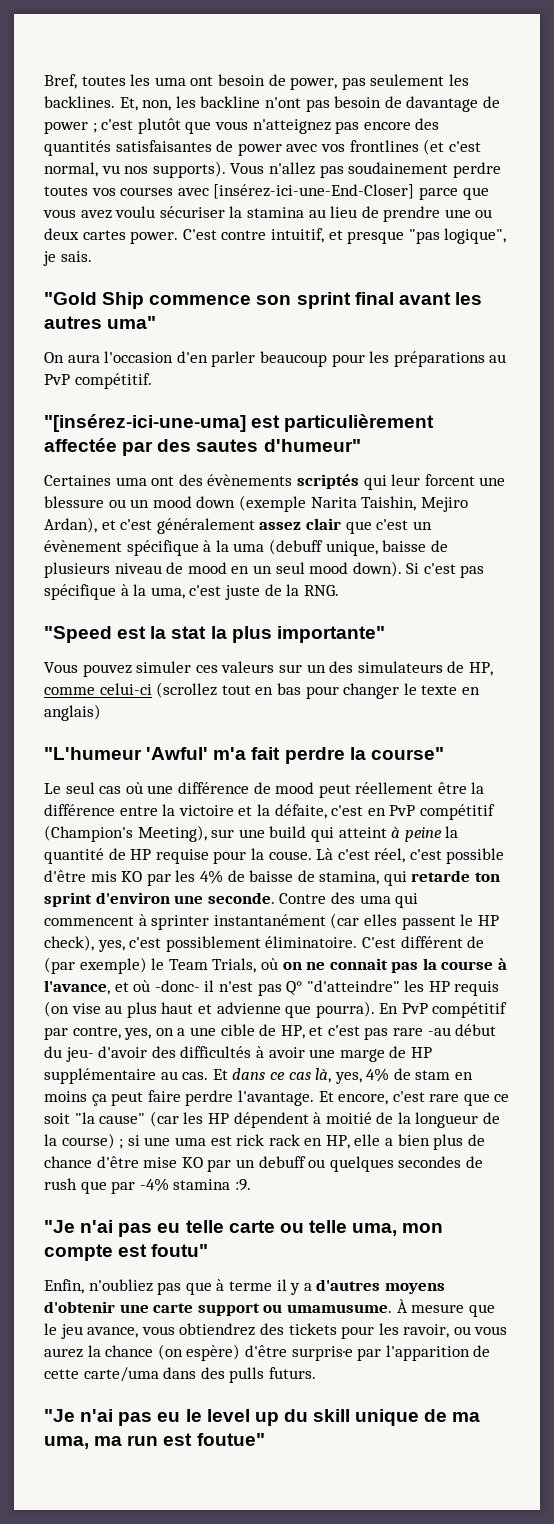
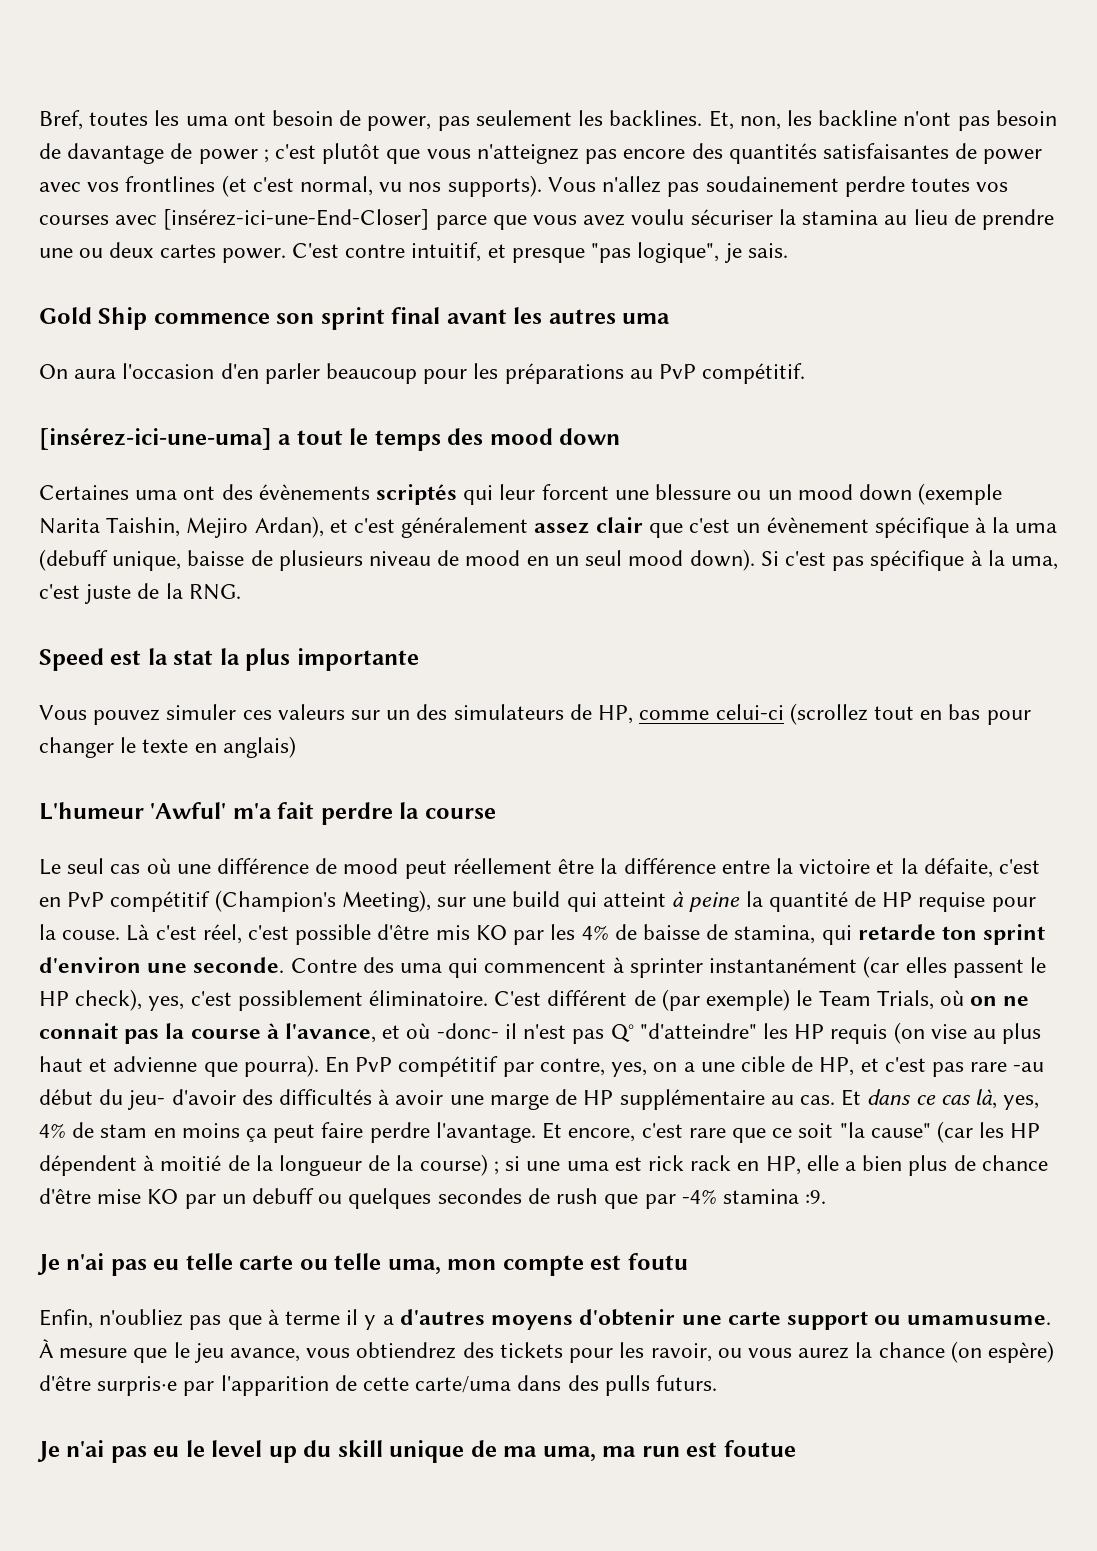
- "Gold Ship commence son sprint final avant les autres uma"
+ Gold Ship commence son sprint final avant les autres uma
- "[insérez-ici-une-uma] est particulièrement affectée par des sautes d'humeur"
+ [insérez-ici-une-uma] a tout le temps des mood down
- "Speed est la stat la plus importante"
+ Speed est la stat la plus importante
- "L'humeur 'Awful' m'a fait perdre la course"
+ L'humeur 'Awful' m'a fait perdre la course
- "Je n'ai pas eu telle carte ou telle uma, mon compte est foutu"
+ Je n'ai pas eu telle carte ou telle uma, mon compte est foutu
- "Je n'ai pas eu le level up du skill unique de ma uma, ma run est foutue"
+ Je n'ai pas eu le level up du skill unique de ma uma, ma run est foutue

